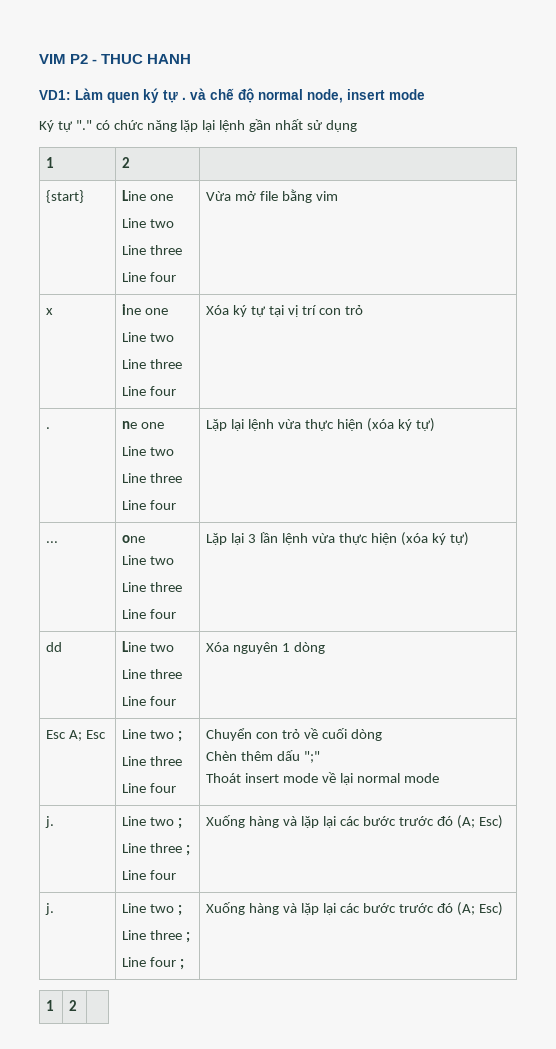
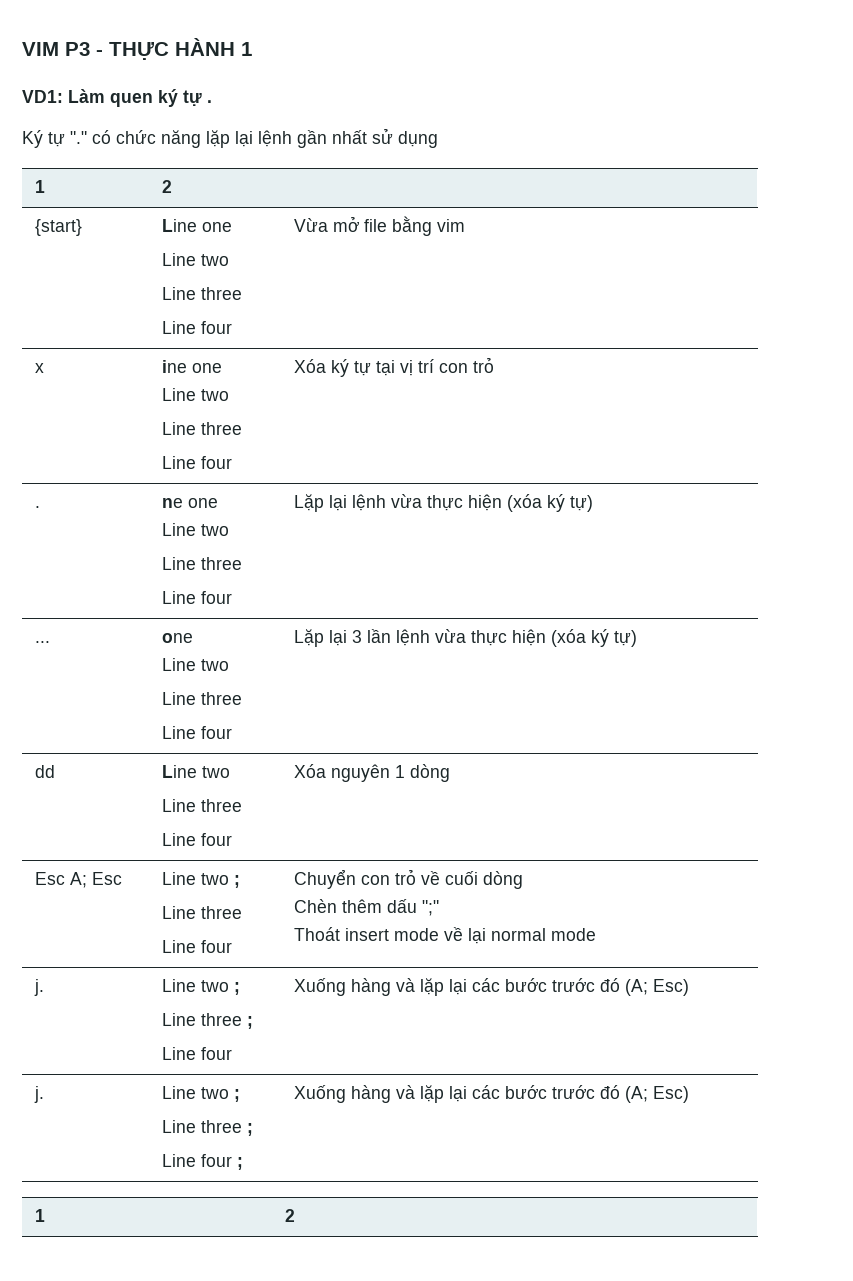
- VIM P2 - THUC HANH
+ VIM P3 - THỰC HÀNH 1
- VD1: Làm quen ký tự . và chế độ normal node, insert mode
+ VD1: Làm quen ký tự .

